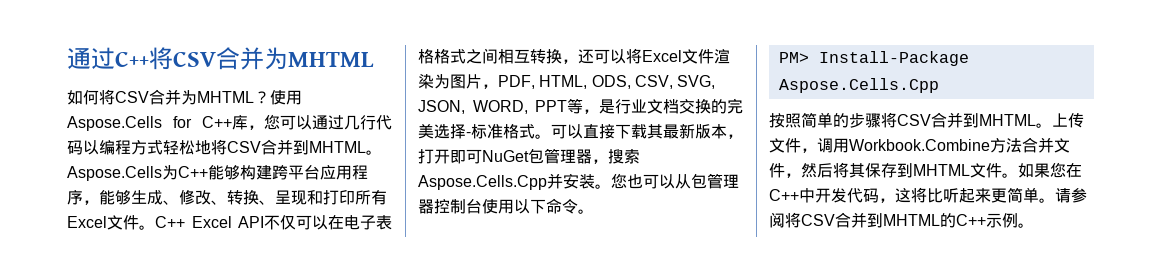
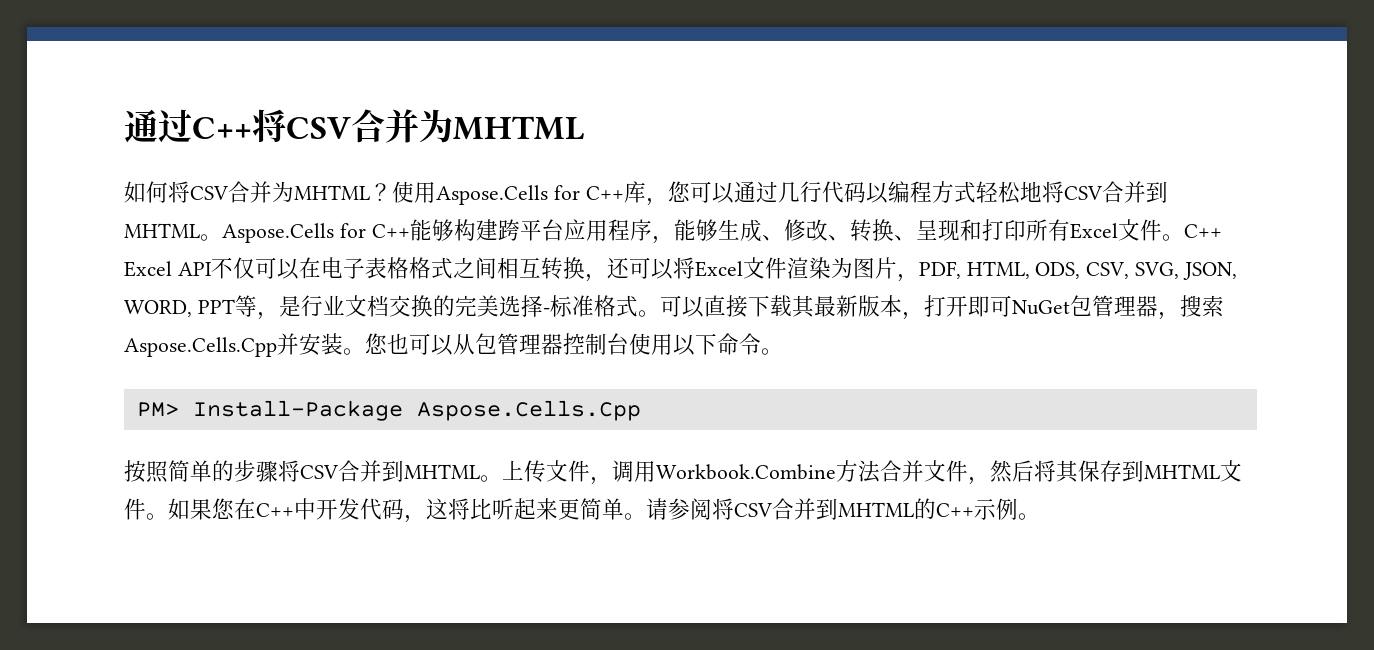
- Aspose.Cells为C++能够构建跨平台应用程序，能够生成、修改、转换、呈现和打印所有Excel文件。
+ Aspose.Cells for C++能够构建跨平台应用程序，能够生成、修改、转换、呈现和打印所有Excel文件。

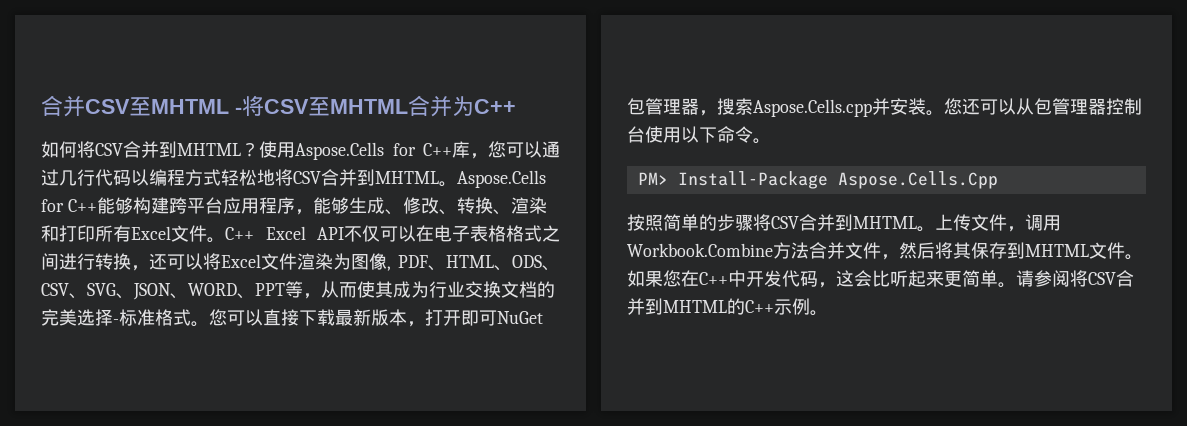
- 通过C++将CSV合并为MHTML
+ 合并CSV至MHTML -将CSV至MHTML合并为C++
- 如何将CSV合并为MHTML？
+ 如何将CSV合并到MHTML？
- Aspose.Cells for C++能够构建跨平台应用程序，能够生成、修改、转换、呈现和打印所有Excel文件。
+ Aspose.Cells for C++能够构建跨平台应用程序，能够生成、修改、转换、渲染和打印所有Excel文件。
- C++ Excel API不仅可以在电子表格格式之间相互转换，还可以将Excel文件渲染为图片，PDF, HTML, ODS, CSV, SVG, JSON, WORD, PPT等，是行业文档交换的完美选择-标准格式。
+ C++ Excel API不仅可以在电子表格格式之间进行转换，还可以将Excel文件渲染为图像, PDF、HTML、ODS、CSV、SVG、JSON、WORD、PPT等，从而使其成为行业交换文档的完美选择-标准格式。
- 可以直接下载其最新版本，打开即可NuGet包管理器，搜索Aspose.Cells.Cpp并安装。
+ 您可以直接下载最新版本，打开即可NuGet包管理器，搜索Aspose.Cells.cpp并安装。
- 您也可以从包管理器控制台使用以下命令。
+ 您还可以从包管理器控制台使用以下命令。
- 如果您在C++中开发代码，这将比听起来更简单。
+ 如果您在C++中开发代码，这会比听起来更简单。

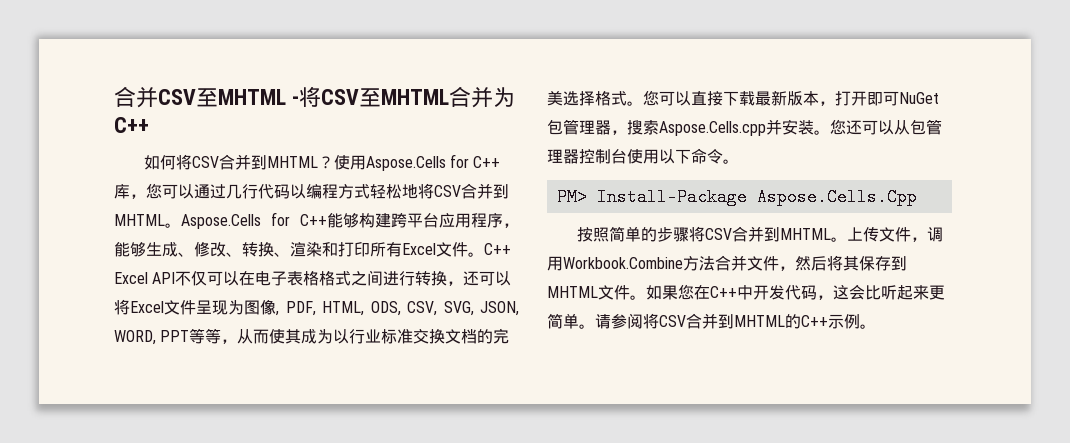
- C++ Excel API不仅可以在电子表格格式之间进行转换，还可以将Excel文件渲染为图像, PDF、HTML、ODS、CSV、SVG、JSON、WORD、PPT等，从而使其成为行业交换文档的完美选择-标准格式。
+ C++ Excel API不仅可以在电子表格格式之间进行转换，还可以将Excel文件呈现为图像, PDF, HTML, ODS, CSV, SVG, JSON, WORD, PPT等等，从而使其成为以行业标准交换文档的完美选择格式。

